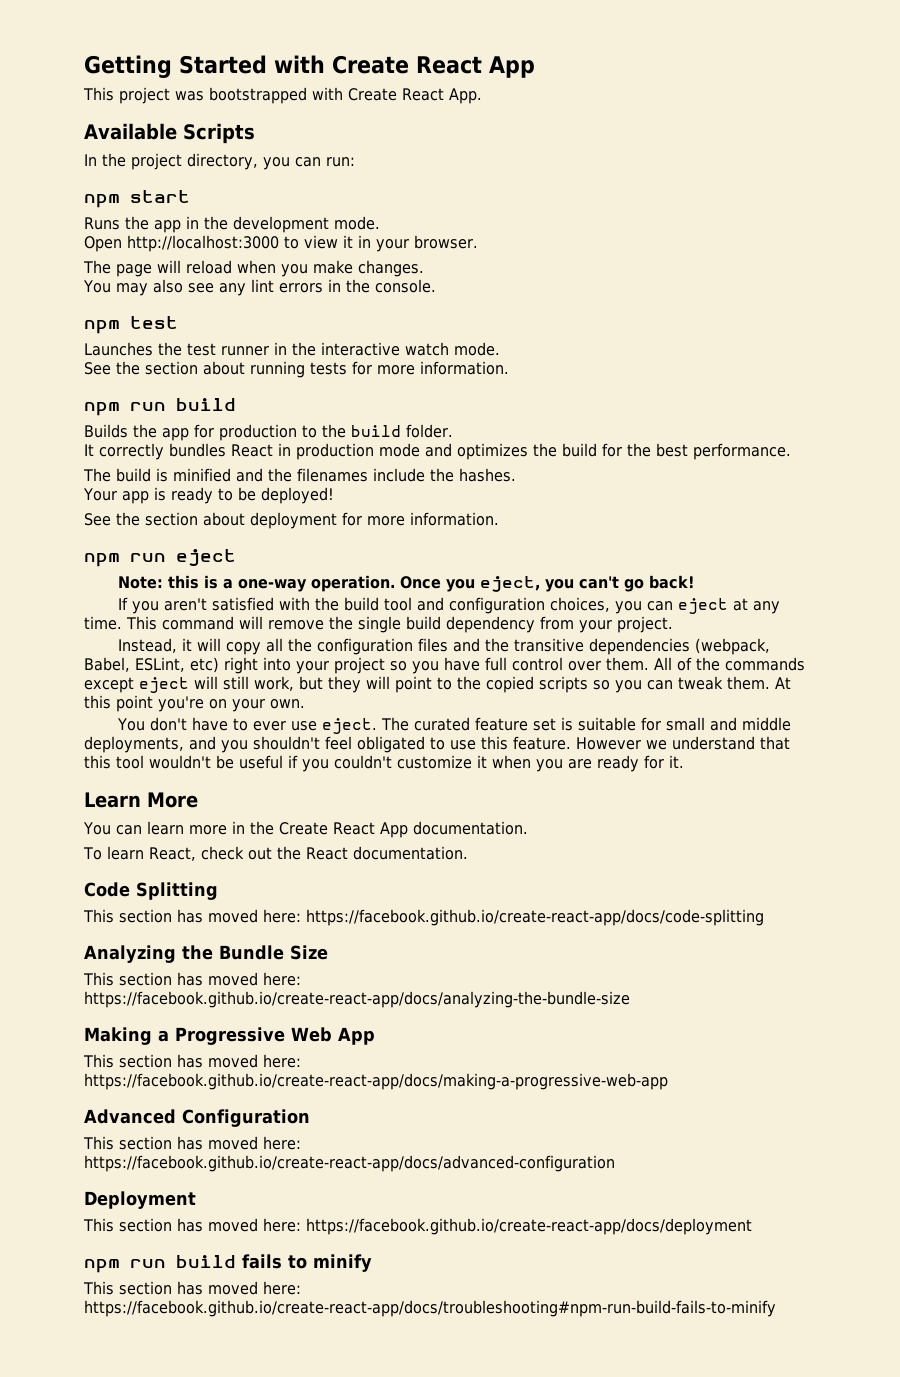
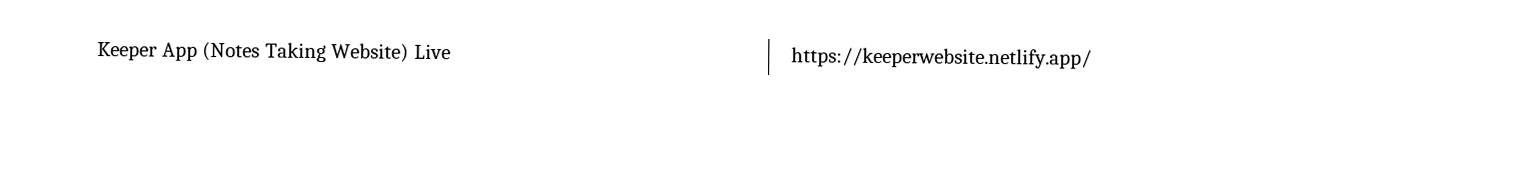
- Getting Started with Create React App
- This project was bootstrapped with Create React App.
- Available Scripts
- In the project directory, you can run:
- npm start
- Runs the app in the development mode.
- Open http://localhost:3000 to view it in your browser.
- The page will reload when you make changes.
- You may also see any lint errors in the console.
- npm test
- Launches the test runner in the interactive watch mode.
- See the section about running tests for more information.
- npm run build
- Builds the app for production to the build folder.
- It correctly bundles React in production mode and optimizes the build for the best performance.
- The build is minified and the filenames include the hashes.
- Your app is ready to be deployed!
- See the section about deployment for more information.
- npm run eject
- Note: this is a one-way operation. Once you eject, you can't go back!
- If you aren't satisfied with the build tool and configuration choices, you can eject at any time. This command will remove the single build dependency from your project.
- Instead, it will copy all the configuration files and the transitive dependencies (webpack, Babel, ESLint, etc) right into your project so you have full control over them. All of the commands except eject will still work, but they will point to the copied scripts so you can tweak them. At this point you're on your own.
- You don't have to ever use eject. The curated feature set is suitable for small and middle deployments, and you shouldn't feel obligated to use this feature. However we understand that this tool wouldn't be useful if you couldn't customize it when you are ready for it.
- Learn More
- You can learn more in the Create React App documentation.
- To learn React, check out the React documentation.
- Code Splitting
- This section has moved here: https://facebook.github.io/create-react-app/docs/code-splitting
- Analyzing the Bundle Size
- This section has moved here: https://facebook.github.io/create-react-app/docs/analyzing-the-bundle-size
- Making a Progressive Web App
- This section has moved here: https://facebook.github.io/create-react-app/docs/making-a-progressive-web-app
- Advanced Configuration
- This section has moved here: https://facebook.github.io/create-react-app/docs/advanced-configuration
- Deployment
- This section has moved here: https://facebook.github.io/create-react-app/docs/deployment
- npm run build fails to minify
- This section has moved here: https://facebook.github.io/create-react-app/docs/troubleshooting#npm-run-build-fails-to-minify
+ Keeper App (Notes Taking Website) Live https://keeperwebsite.netlify.app/

